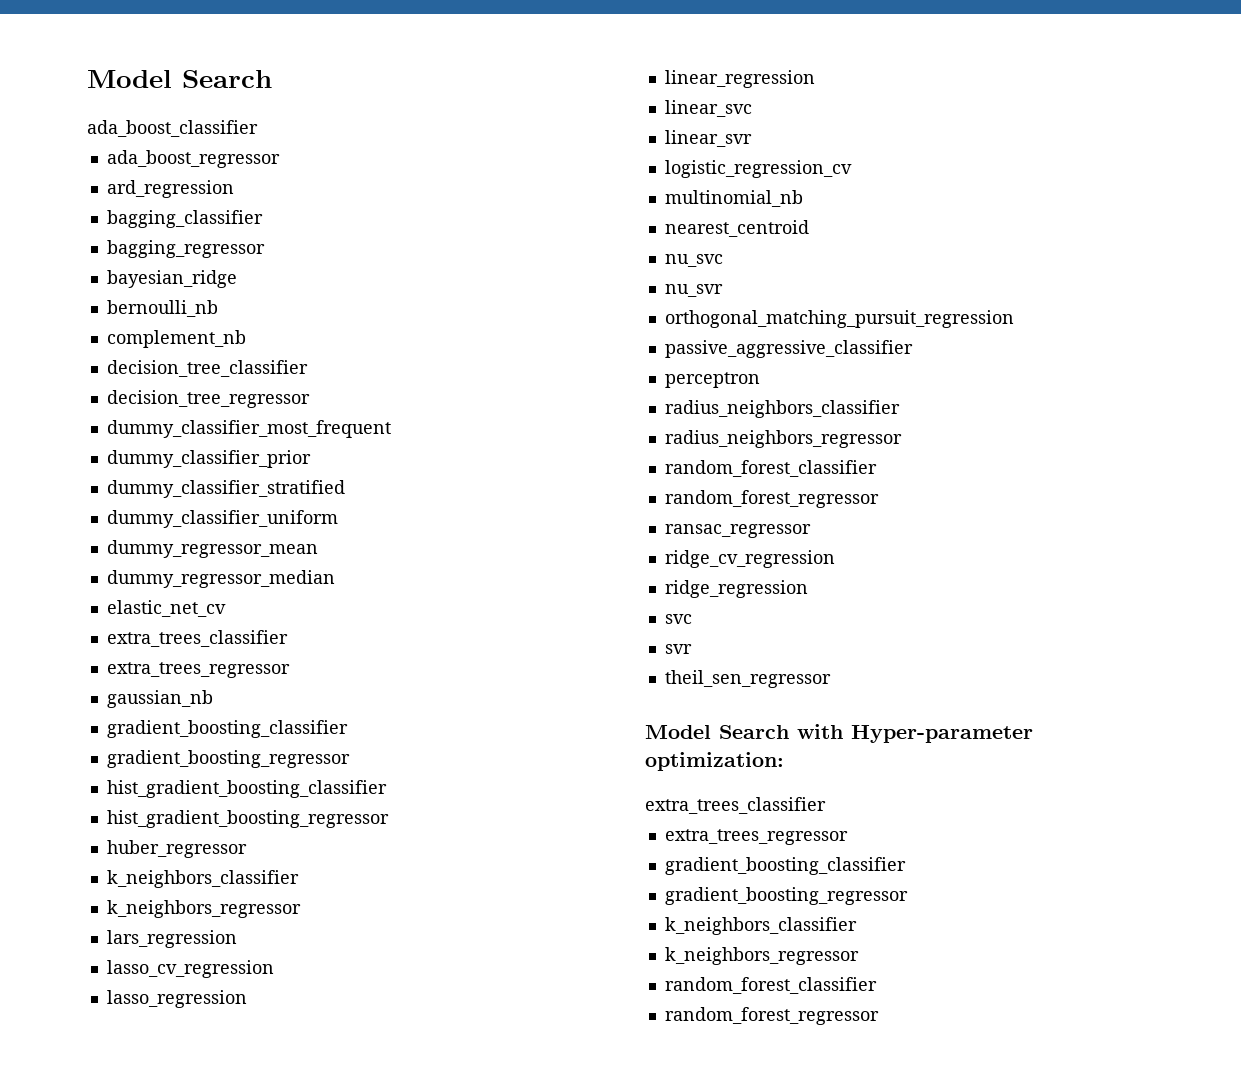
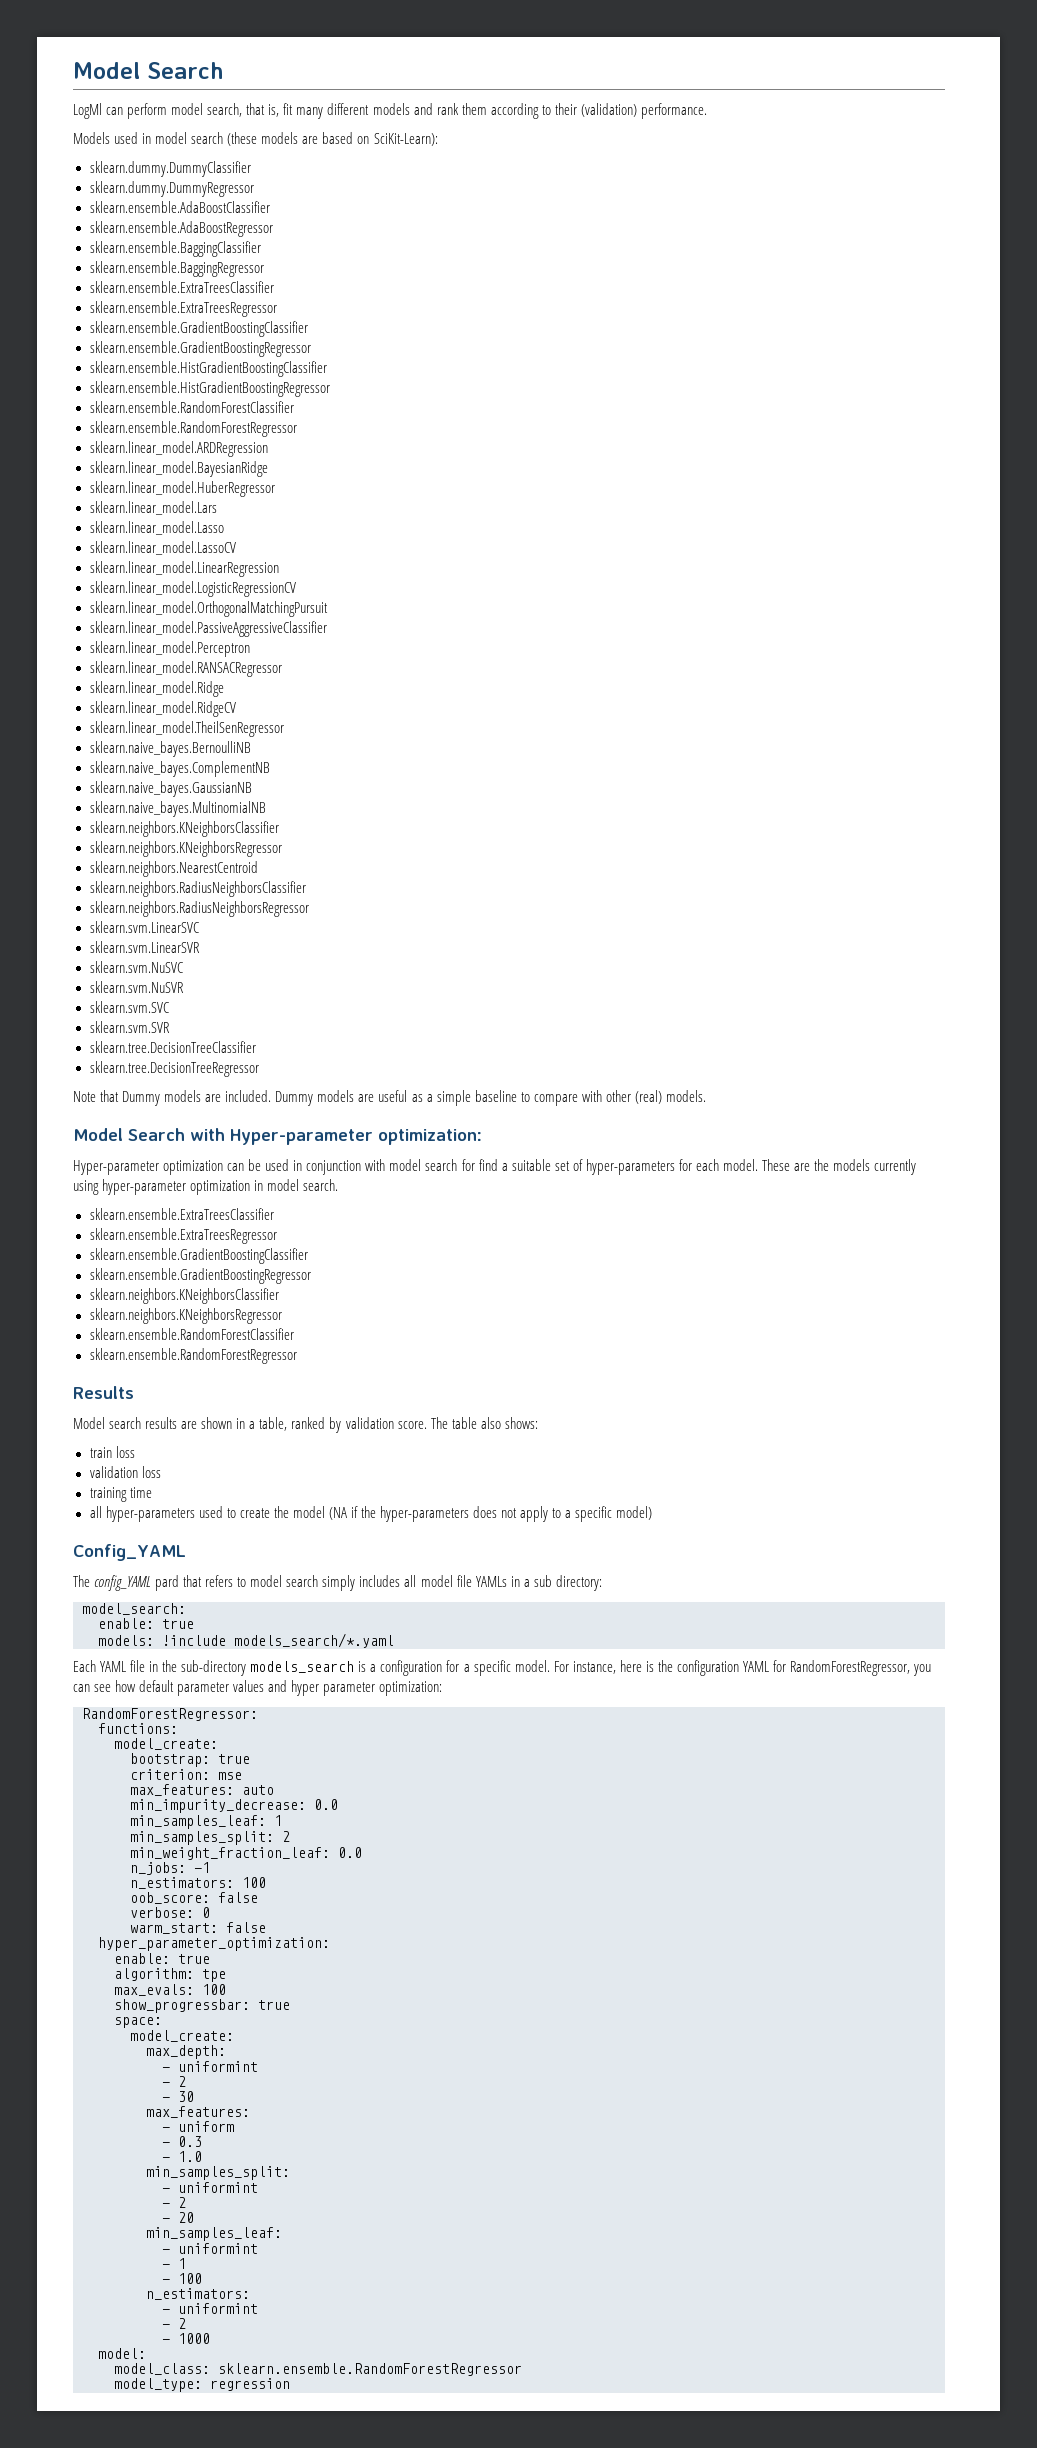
- ada_boost_classifier
- ada_boost_regressor
- ard_regression
- bagging_classifier
- bagging_regressor
- bayesian_ridge
- bernoulli_nb
- complement_nb
- decision_tree_classifier
- decision_tree_regressor
- dummy_classifier_most_frequent
- dummy_classifier_prior
- dummy_classifier_stratified
- dummy_classifier_uniform
- dummy_regressor_mean
- dummy_regressor_median
- elastic_net_cv
- extra_trees_classifier
- extra_trees_regressor
- gaussian_nb
- gradient_boosting_classifier
- gradient_boosting_regressor
- hist_gradient_boosting_classifier
- hist_gradient_boosting_regressor
- huber_regressor
- k_neighbors_classifier
- k_neighbors_regressor
- lars_regression
- lasso_cv_regression
- lasso_regression
- linear_regression
- linear_svc
- linear_svr
- logistic_regression_cv
- multinomial_nb
- nearest_centroid
- nu_svc
- nu_svr
- orthogonal_matching_pursuit_regression
- passive_aggressive_classifier
- perceptron
- radius_neighbors_classifier
- radius_neighbors_regressor
- random_forest_classifier
- random_forest_regressor
- ransac_regressor
- ridge_cv_regression
- ridge_regression
- svc
- svr
- theil_sen_regressor
+ LogMl can perform model search, that is, fit many different models and rank them according to their (validation) performance.
+ Models used in model search (these models are based on SciKit-Learn):
+ sklearn.dummy.DummyClassifier
+ sklearn.dummy.DummyRegressor
+ sklearn.ensemble.AdaBoostClassifier
+ sklearn.ensemble.AdaBoostRegressor
+ sklearn.ensemble.BaggingClassifier
+ sklearn.ensemble.BaggingRegressor
+ sklearn.ensemble.ExtraTreesClassifier
+ sklearn.ensemble.ExtraTreesRegressor
+ sklearn.ensemble.GradientBoostingClassifier
+ sklearn.ensemble.GradientBoostingRegressor
+ sklearn.ensemble.HistGradientBoostingClassifier
+ sklearn.ensemble.HistGradientBoostingRegressor
+ sklearn.ensemble.RandomForestClassifier
+ sklearn.ensemble.RandomForestRegressor
+ sklearn.linear_model.ARDRegression
+ sklearn.linear_model.BayesianRidge
+ sklearn.linear_model.HuberRegressor
+ sklearn.linear_model.Lars
+ sklearn.linear_model.Lasso
+ sklearn.linear_model.LassoCV
+ sklearn.linear_model.LinearRegression
+ sklearn.linear_model.LogisticRegressionCV
+ sklearn.linear_model.OrthogonalMatchingPursuit
+ sklearn.linear_model.PassiveAggressiveClassifier
+ sklearn.linear_model.Perceptron
+ sklearn.linear_model.RANSACRegressor
+ sklearn.linear_model.Ridge
+ sklearn.linear_model.RidgeCV
+ sklearn.linear_model.TheilSenRegressor
+ sklearn.naive_bayes.BernoulliNB
+ sklearn.naive_bayes.ComplementNB
+ sklearn.naive_bayes.GaussianNB
+ sklearn.naive_bayes.MultinomialNB
+ sklearn.neighbors.KNeighborsClassifier
+ sklearn.neighbors.KNeighborsRegressor
+ sklearn.neighbors.NearestCentroid
+ sklearn.neighbors.RadiusNeighborsClassifier
+ sklearn.neighbors.RadiusNeighborsRegressor
+ sklearn.svm.LinearSVC
+ sklearn.svm.LinearSVR
+ sklearn.svm.NuSVC
+ sklearn.svm.NuSVR
+ sklearn.svm.SVC
+ sklearn.svm.SVR
+ sklearn.tree.DecisionTreeClassifier
+ sklearn.tree.DecisionTreeRegressor
+ Note that Dummy models are included. Dummy models are useful as a simple baseline to compare with other (real) models.
  Model Search with Hyper-parameter optimization:
- extra_trees_classifier
- extra_trees_regressor
- gradient_boosting_classifier
- gradient_boosting_regressor
- k_neighbors_classifier
- k_neighbors_regressor
- random_forest_classifier
- random_forest_regressor
+ Hyper-parameter optimization can be used in conjunction with model search for find a suitable set of hyper-parameters for each model. These are the models currently using hyper-parameter optimization in model search.
+ sklearn.ensemble.ExtraTreesClassifier
+ sklearn.ensemble.ExtraTreesRegressor
+ sklearn.ensemble.GradientBoostingClassifier
+ sklearn.ensemble.GradientBoostingRegressor
+ sklearn.neighbors.KNeighborsClassifier
+ sklearn.neighbors.KNeighborsRegressor
+ sklearn.ensemble.RandomForestClassifier
+ sklearn.ensemble.RandomForestRegressor
+ Results
+ Model search results are shown in a table, ranked by validation score. The table also shows:
+ train loss
+ validation loss
+ training time
+ all hyper-parameters used to create the model (NA if the hyper-parameters does not apply to a specific model)
+ Config_YAML
+ The config_YAML pard that refers to model search simply includes all model file YAMLs in a sub directory:
+ model_search:
+ enable: true
+ models: !include models_search/*.yaml
+ Each YAML file in the sub-directory models_search is a configuration for a specific model. For instance, here is the configuration YAML for RandomForestRegressor, you can see how default parameter values and hyper parameter optimization:
+ RandomForestRegressor:
+ functions:
+ model_create:
+ bootstrap: true
+ criterion: mse
+ max_features: auto
+ min_impurity_decrease: 0.0
+ min_samples_leaf: 1
+ min_samples_split: 2
+ min_weight_fraction_leaf: 0.0
+ n_jobs: -1
+ n_estimators: 100
+ oob_score: false
+ verbose: 0
+ warm_start: false
+ hyper_parameter_optimization:
+ enable: true
+ algorithm: tpe
+ max_evals: 100
+ show_progressbar: true
+ space:
+ model_create:
+ max_depth:
+ - uniformint
+ - 2
+ - 30
+ max_features:
+ - uniform
+ - 0.3
+ - 1.0
+ min_samples_split:
+ - uniformint
+ - 2
+ - 20
+ min_samples_leaf:
+ - uniformint
+ - 1
+ - 100
+ n_estimators:
+ - uniformint
+ - 2
+ - 1000
+ model:
+ model_class: sklearn.ensemble.RandomForestRegressor
+ model_type: regression

